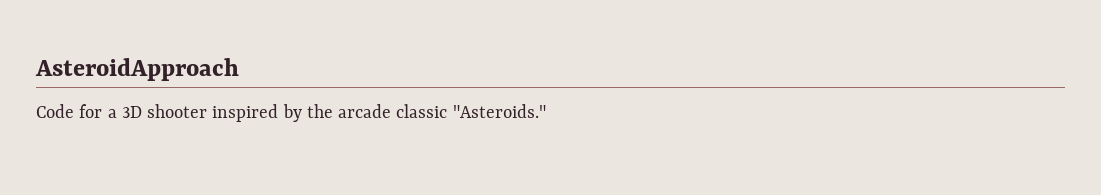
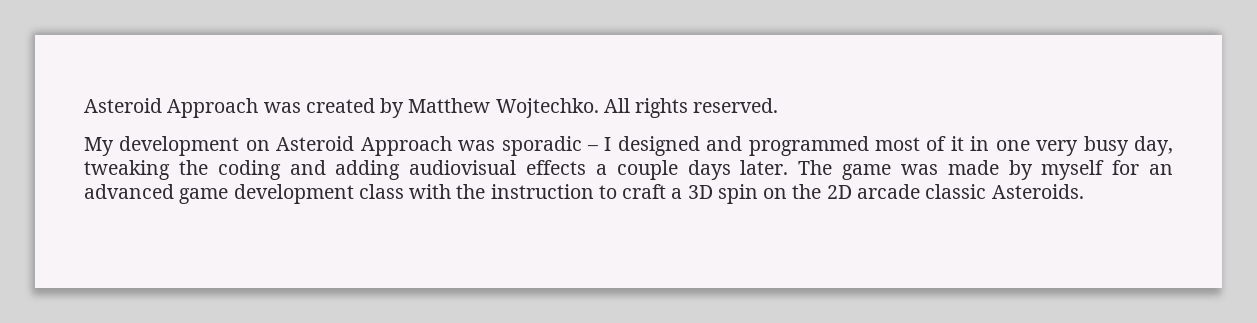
- AsteroidApproach
- Code for a 3D shooter inspired by the arcade classic "Asteroids."
+ Asteroid Approach was created by Matthew Wojtechko. All rights reserved.
+ My development on Asteroid Approach was sporadic – I designed and programmed most of it in one very busy day, tweaking the coding and adding audiovisual effects a couple days later. The game was made by myself for an advanced game development class with the instruction to craft a 3D spin on the 2D arcade classic Asteroids.

